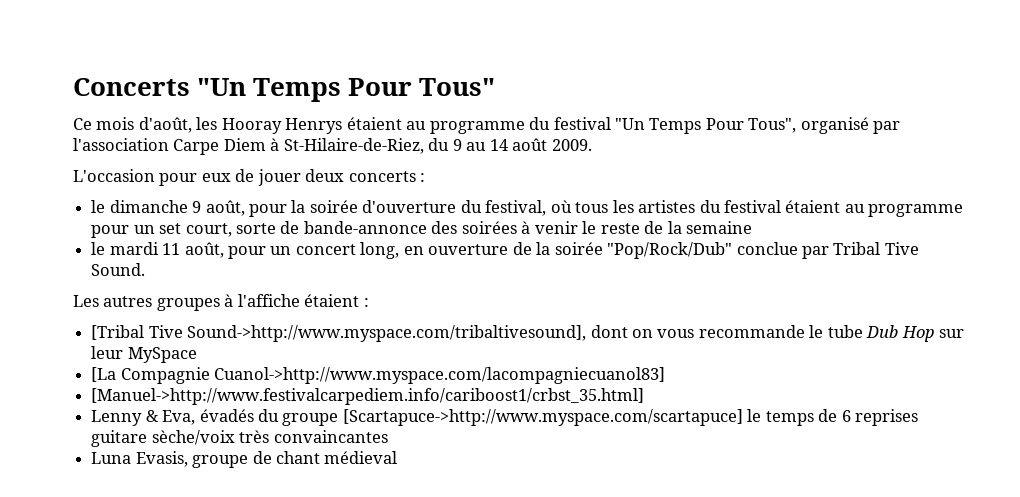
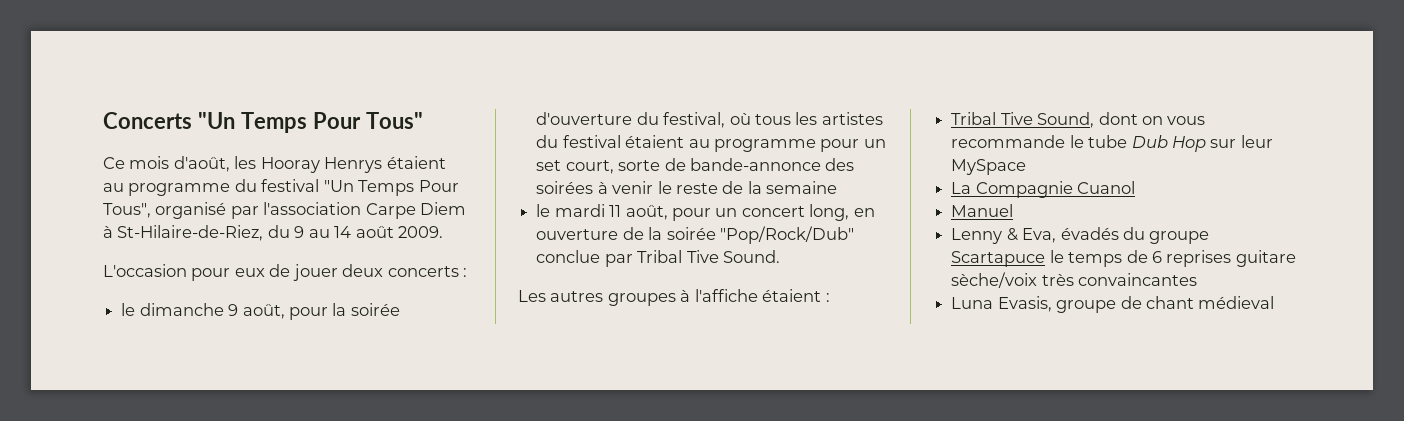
- [Tribal Tive Sound->http://www.myspace.com/tribaltivesound], dont on vous recommande le tube Dub Hop sur leur MySpace
+ Tribal Tive Sound, dont on vous recommande le tube Dub Hop sur leur MySpace
- [La Compagnie Cuanol->http://www.myspace.com/lacompagniecuanol83]
- [Manuel->http://www.festivalcarpediem.info/cariboost1/crbst_35.html]
+ La Compagnie Cuanol
+ Manuel
- Lenny & Eva, évadés du groupe [Scartapuce->http://www.myspace.com/scartapuce] le temps de 6 reprises guitare sèche/voix très convaincantes
+ Lenny & Eva, évadés du groupe Scartapuce le temps de 6 reprises guitare sèche/voix très convaincantes

